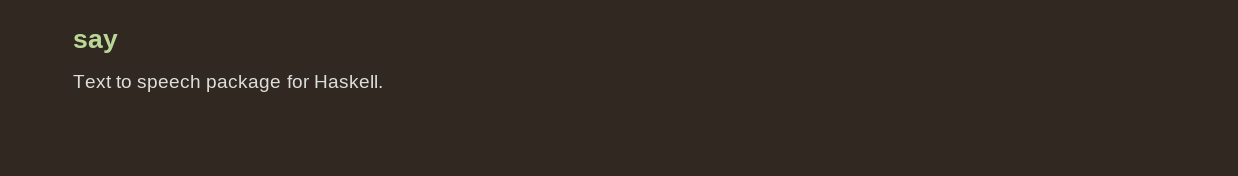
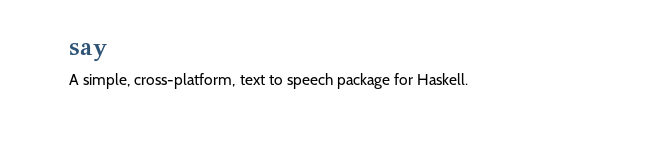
- Text to speech package for Haskell.
+ A simple, cross-platform, text to speech package for Haskell.

